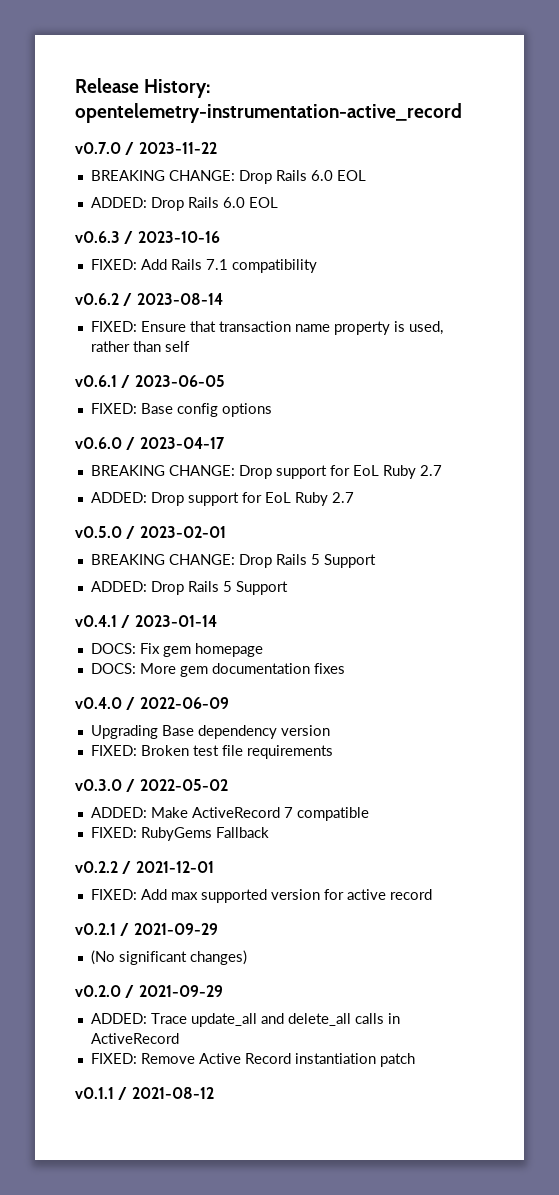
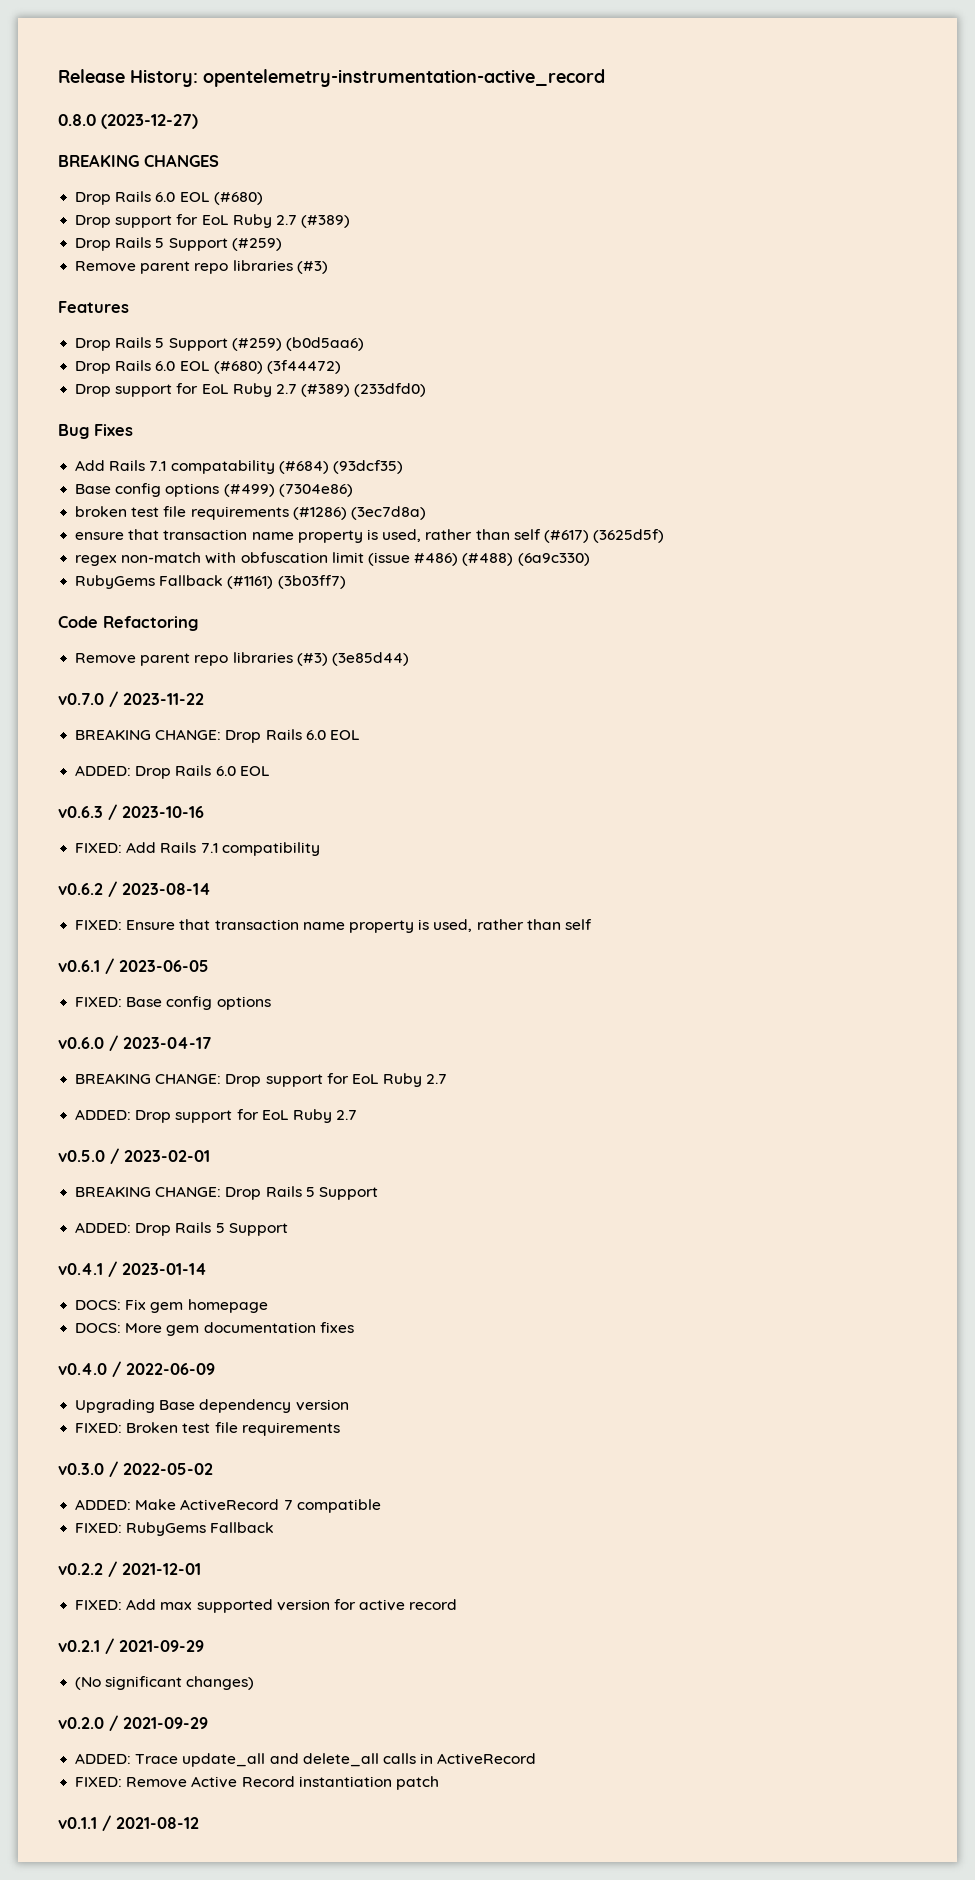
+ 0.8.0 (2023-12-27)
+ BREAKING CHANGES
+ Drop Rails 6.0 EOL (#680)
+ Drop support for EoL Ruby 2.7 (#389)
+ Drop Rails 5 Support (#259)
+ Remove parent repo libraries (#3)
+ Features
+ Drop Rails 5 Support (#259) (b0d5aa6)
+ Drop Rails 6.0 EOL (#680) (3f44472)
+ Drop support for EoL Ruby 2.7 (#389) (233dfd0)
+ Bug Fixes
+ Add Rails 7.1 compatability (#684) (93dcf35)
+ Base config options (#499) (7304e86)
+ broken test file requirements (#1286) (3ec7d8a)
+ ensure that transaction name property is used, rather than self (#617) (3625d5f)
+ regex non-match with obfuscation limit (issue #486) (#488) (6a9c330)
+ RubyGems Fallback (#1161) (3b03ff7)
+ Code Refactoring
+ Remove parent repo libraries (#3) (3e85d44)

